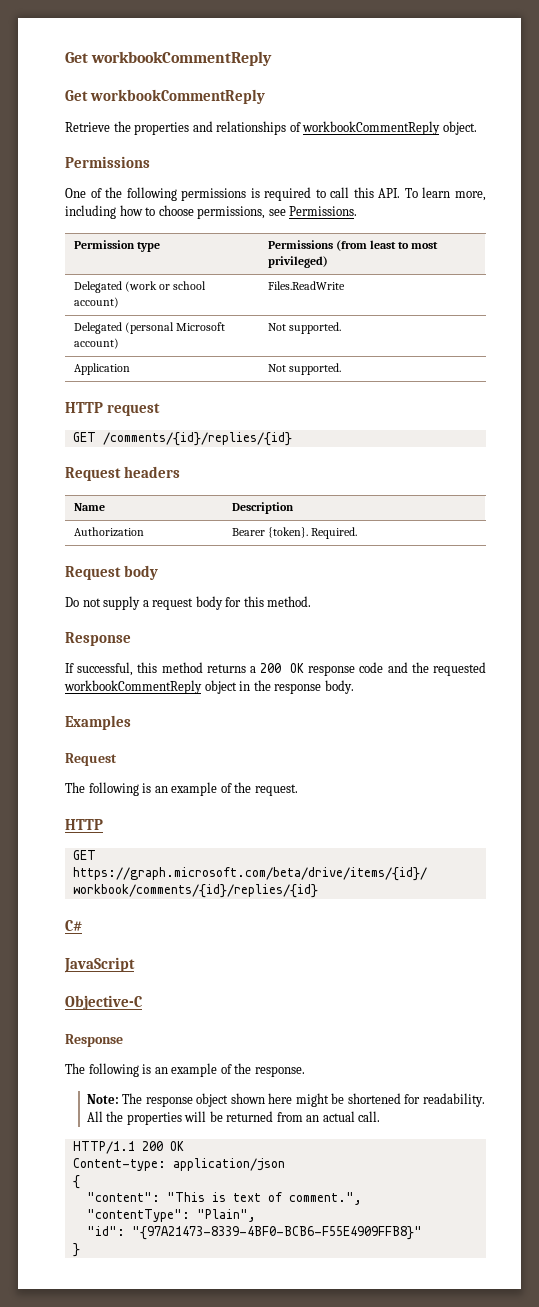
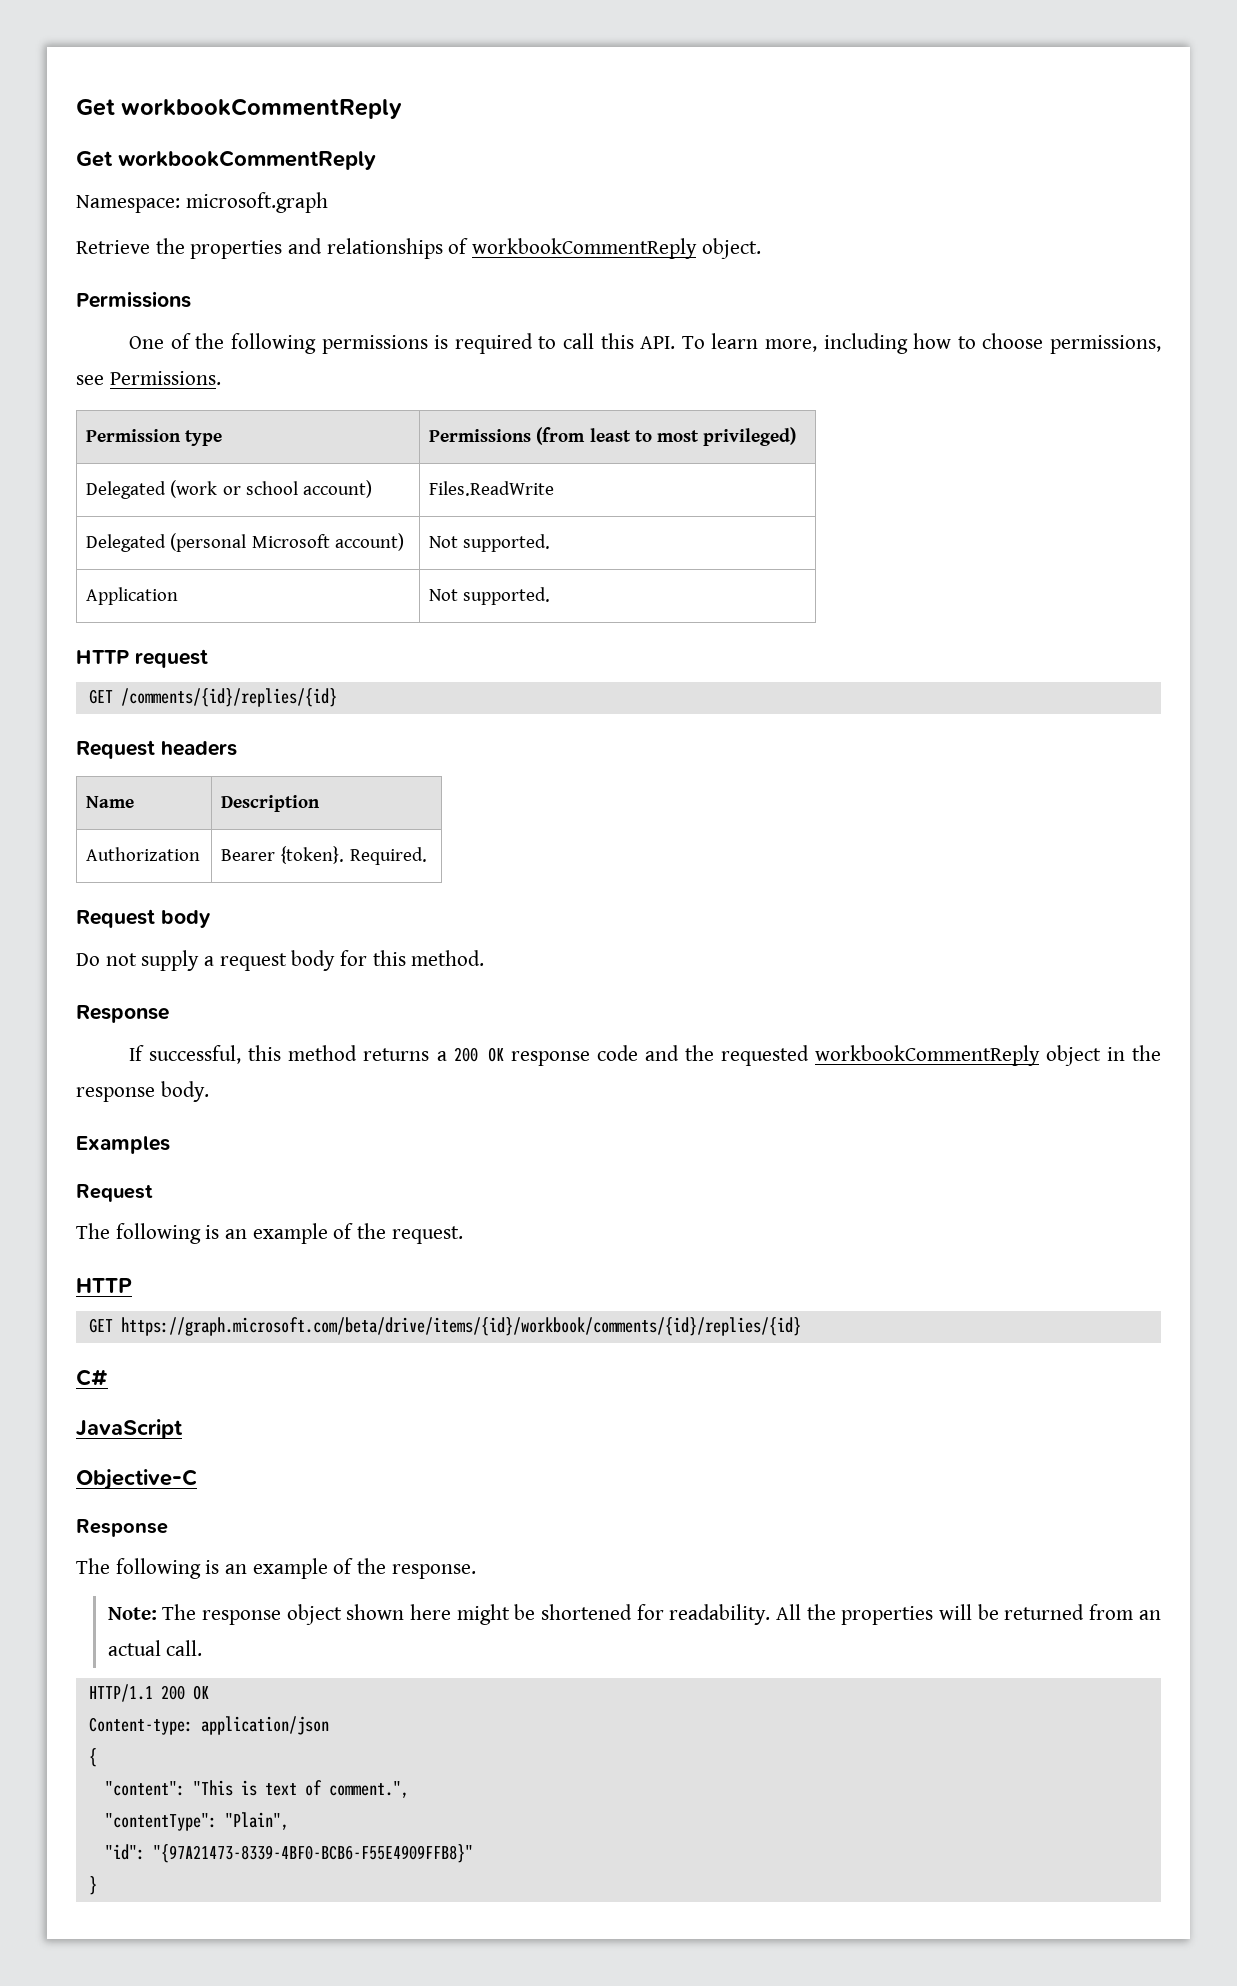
+ Namespace: microsoft.graph

